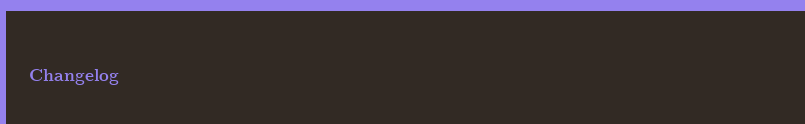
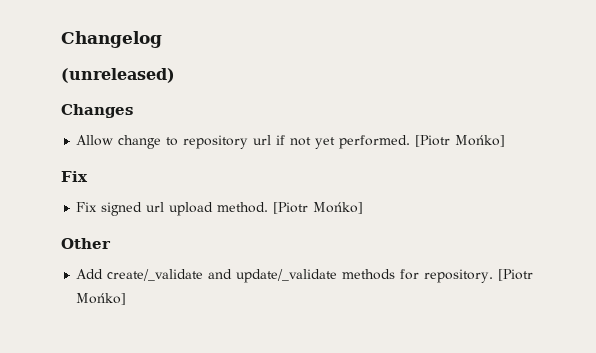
+ (unreleased)
+ Changes
+ Allow change to repository url if not yet performed. [Piotr Mońko]
+ Fix
+ Fix signed url upload method. [Piotr Mońko]
+ Other
+ Add create/_validate and update/_validate methods for repository. [Piotr Mońko]

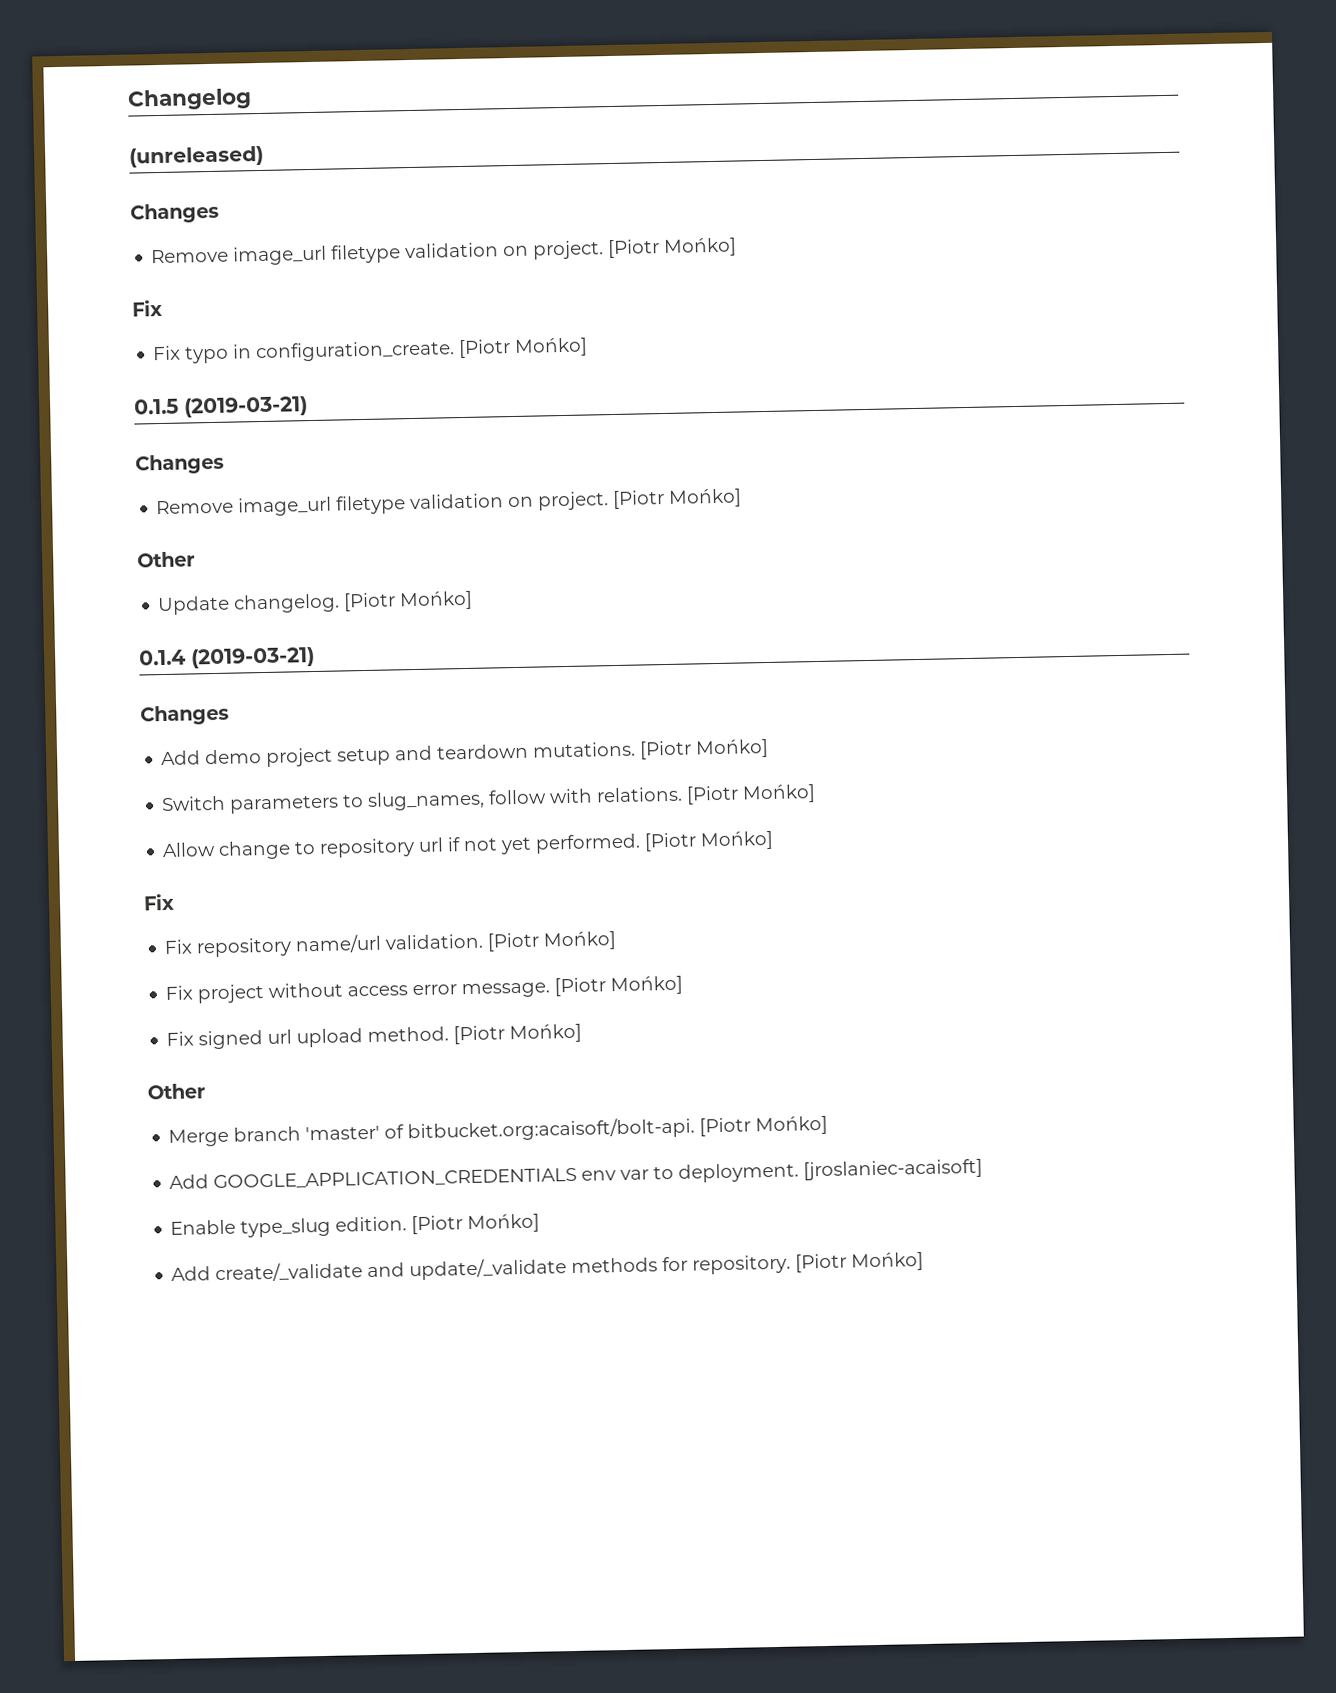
  (unreleased)
  Changes
+ Remove image_url filetype validation on project. [Piotr Mońko]
+ Fix
+ Fix typo in configuration_create. [Piotr Mońko]
+ 0.1.5 (2019-03-21)
+ Changes
+ Remove image_url filetype validation on project. [Piotr Mońko]
+ Other
+ Update changelog. [Piotr Mońko]
+ 0.1.4 (2019-03-21)
+ Changes
+ Add demo project setup and teardown mutations. [Piotr Mońko]
+ Switch parameters to slug_names, follow with relations. [Piotr Mońko]
+ Fix repository name/url validation. [Piotr Mońko]
+ Fix project without access error message. [Piotr Mońko]
+ Merge branch 'master' of bitbucket.org:acaisoft/bolt-api. [Piotr Mońko]
+ Add GOOGLE_APPLICATION_CREDENTIALS env var to deployment. [jroslaniec-acaisoft]
+ Enable type_slug edition. [Piotr Mońko]

